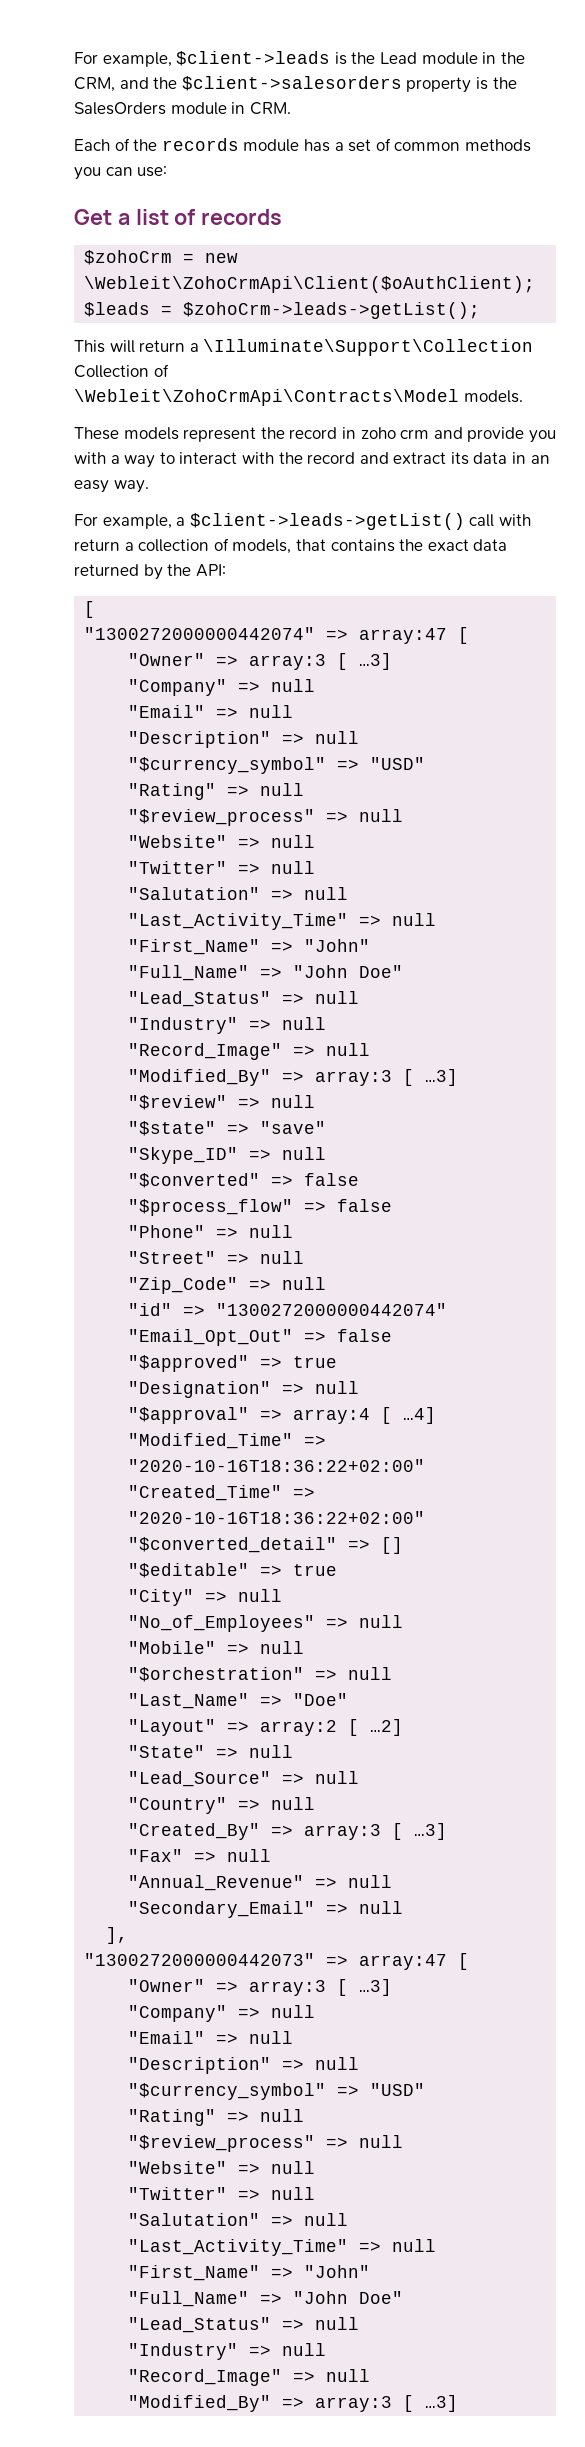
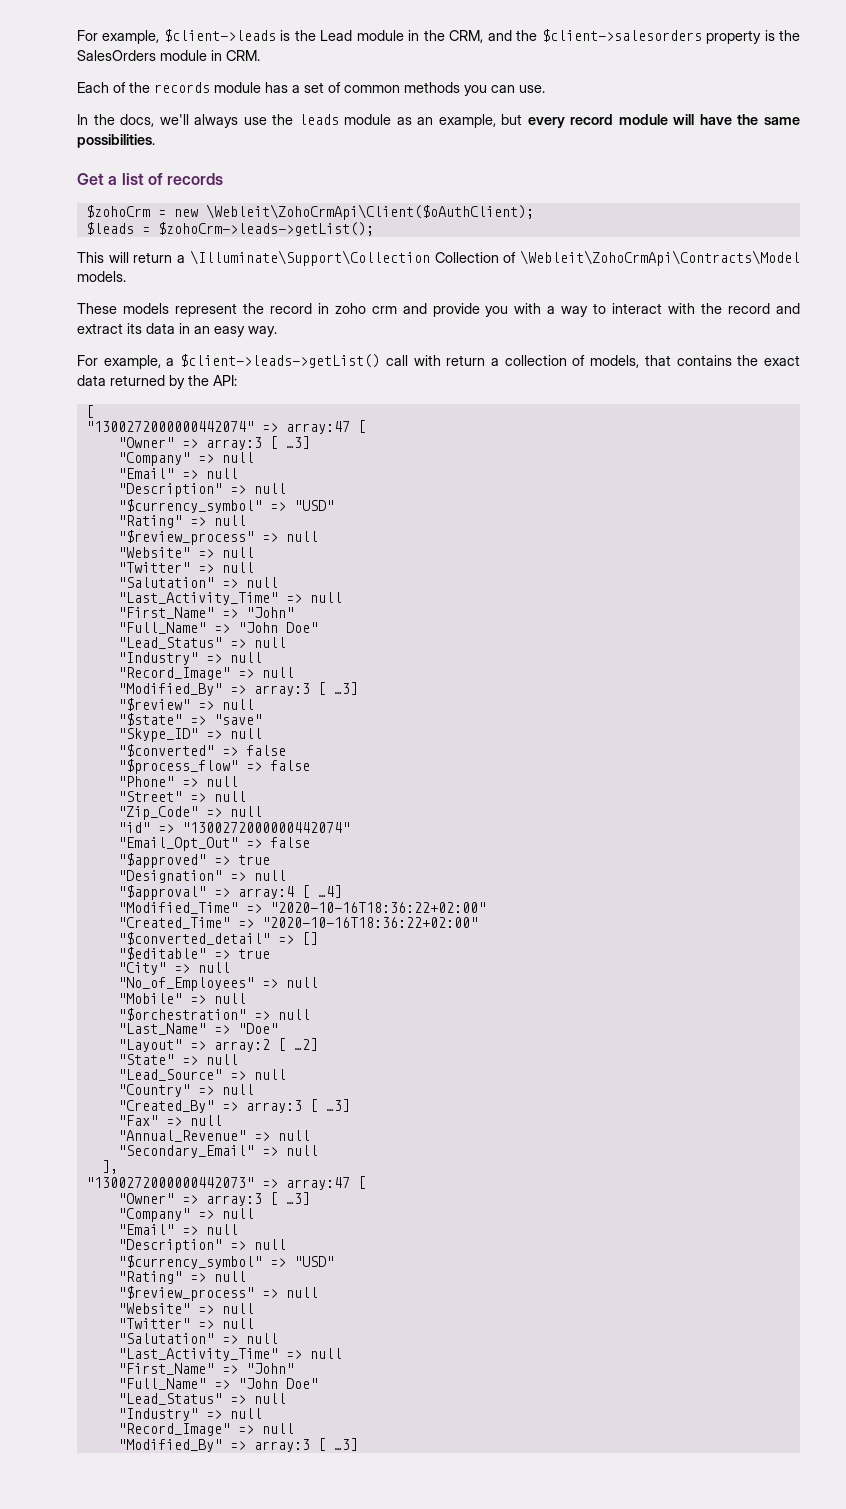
- Each of the records module has a set of common methods you can use:
+ Each of the records module has a set of common methods you can use.
+ In the docs, we'll always use the leads module as an example, but every record module will have the same possibilities.

